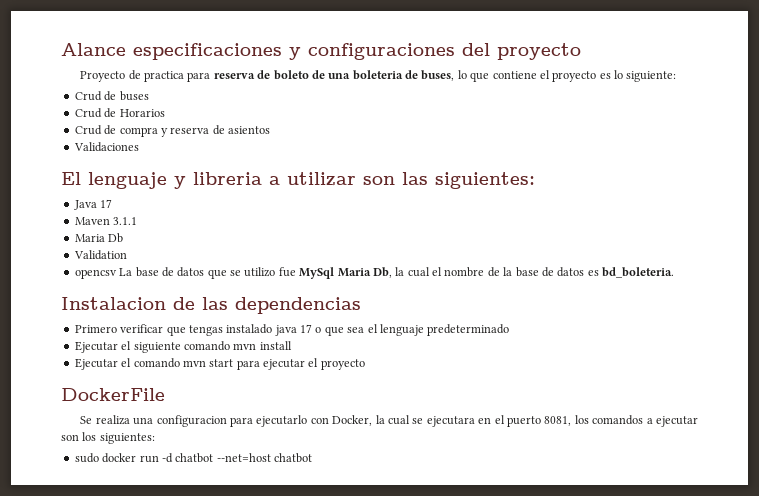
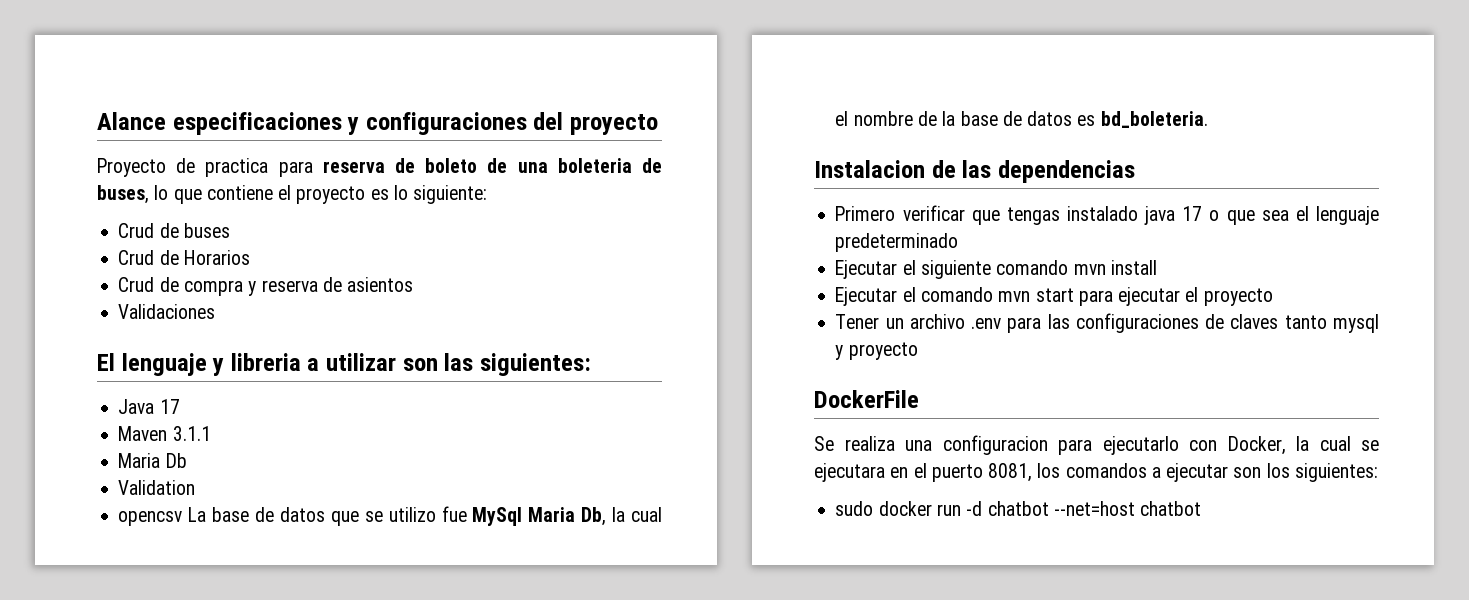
+ Tener un archivo .env para las configuraciones de claves tanto mysql y proyecto

